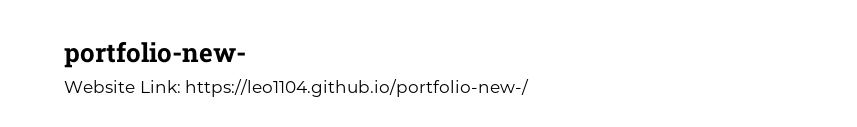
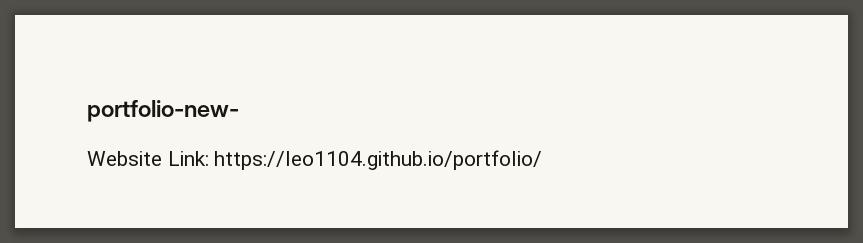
- Website Link: https://leo1104.github.io/portfolio-new-/
+ Website Link: https://leo1104.github.io/portfolio/

